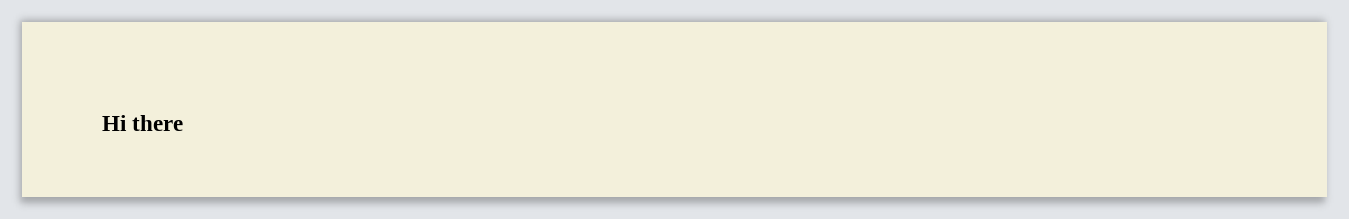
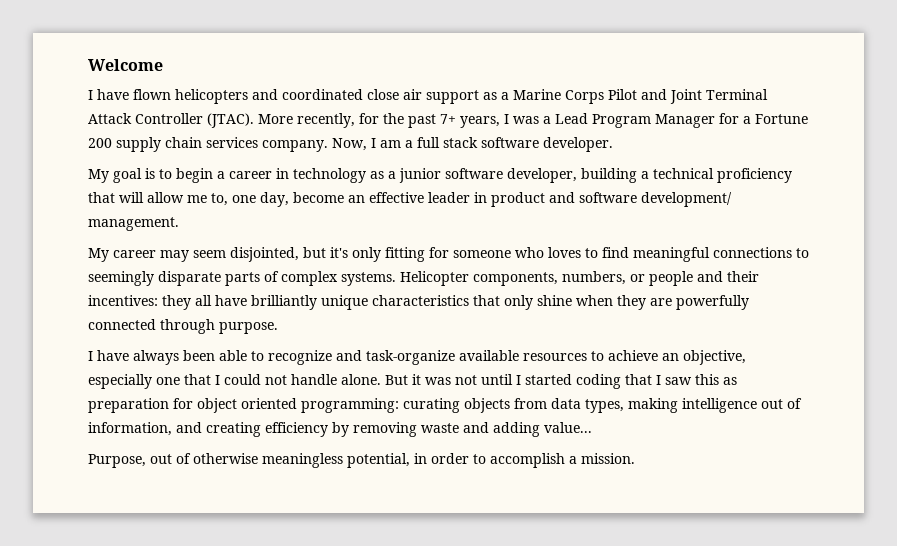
- Hi there
+ Welcome
+ I have flown helicopters and coordinated close air support as a Marine Corps Pilot and Joint Terminal Attack Controller (JTAC). More recently, for the past 7+ years, I was a Lead Program Manager for a Fortune 200 supply chain services company. Now, I am a full stack software developer.
+ My goal is to begin a career in technology as a junior software developer, building a technical proficiency that will allow me to, one day, become an effective leader in product and software development/ management.
+ My career may seem disjointed, but it's only fitting for someone who loves to find meaningful connections to seemingly disparate parts of complex systems. Helicopter components, numbers, or people and their incentives: they all have brilliantly unique characteristics that only shine when they are powerfully connected through purpose.
+ I have always been able to recognize and task-organize available resources to achieve an objective, especially one that I could not handle alone. But it was not until I started coding that I saw this as preparation for object oriented programming: curating objects from data types, making intelligence out of information, and creating efficiency by removing waste and adding value...
+ Purpose, out of otherwise meaningless potential, in order to accomplish a mission.

